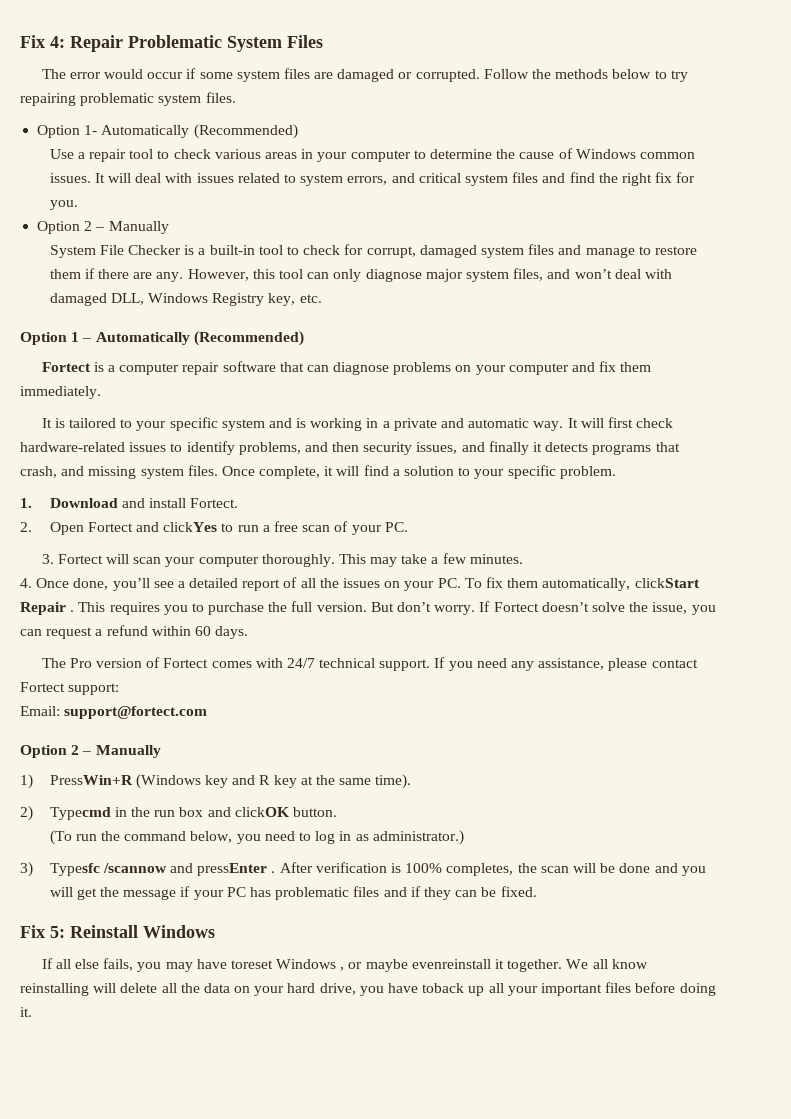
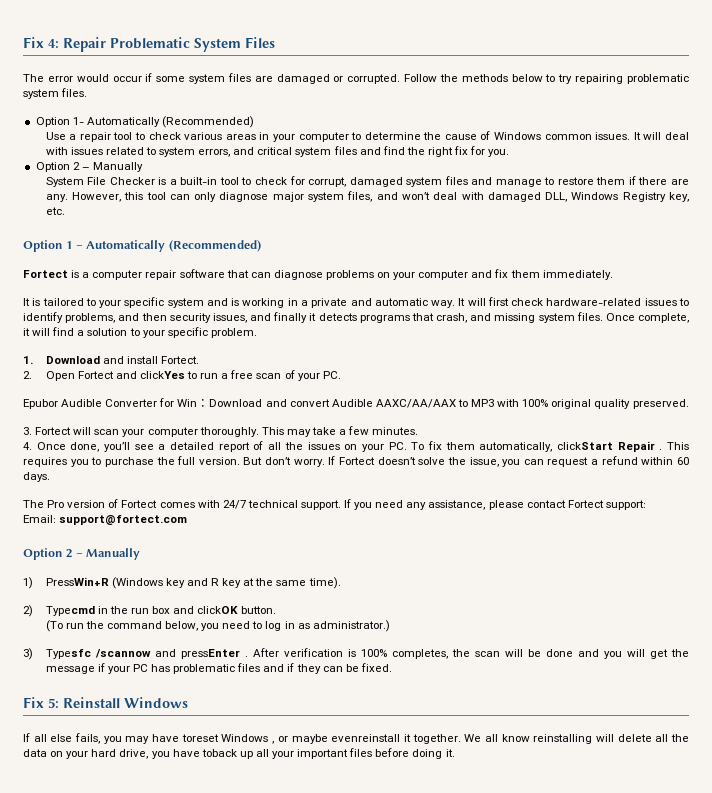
+ Epubor Audible Converter for Win：Download and convert Audible AAXC/AA/AAX to MP3 with 100% original quality preserved.

